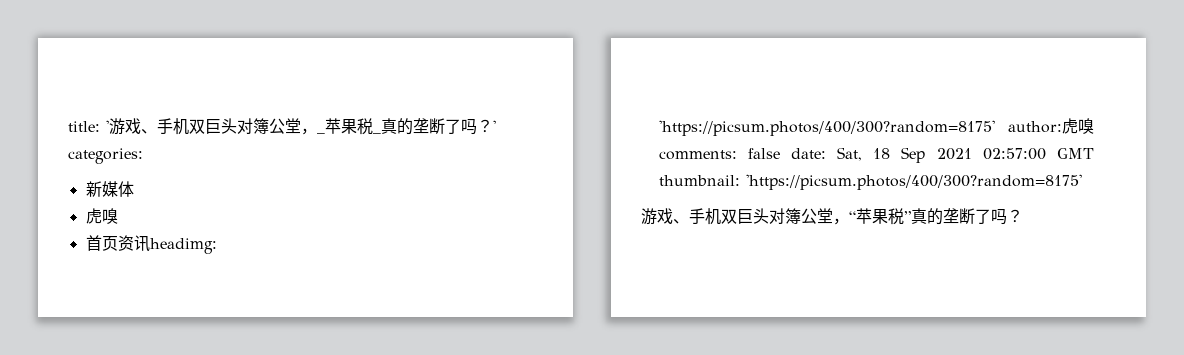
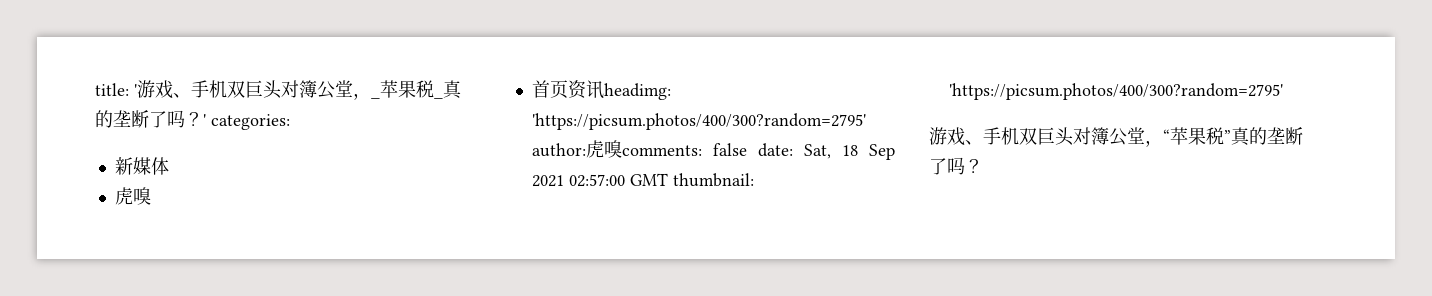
- 首页资讯headimg: 'https://picsum.photos/400/300?random=8175' author:虎嗅comments: false date: Sat, 18 Sep 2021 02:57:00 GMT thumbnail: 'https://picsum.photos/400/300?random=8175'
+ 首页资讯headimg: 'https://picsum.photos/400/300?random=2795' author:虎嗅comments: false date: Sat, 18 Sep 2021 02:57:00 GMT thumbnail: 'https://picsum.photos/400/300?random=2795'

